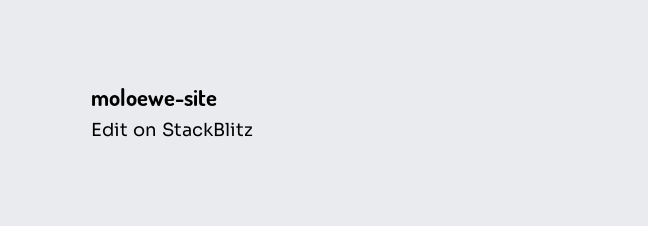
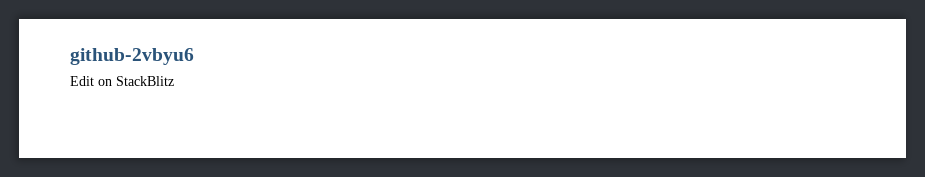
- moloewe-site
+ github-2vbyu6

